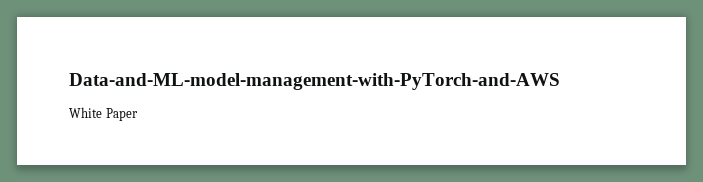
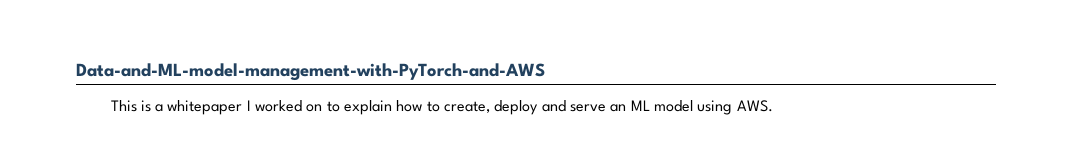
- White Paper
+ This is a whitepaper I worked on to explain how to create, deploy and serve an ML model using AWS.

